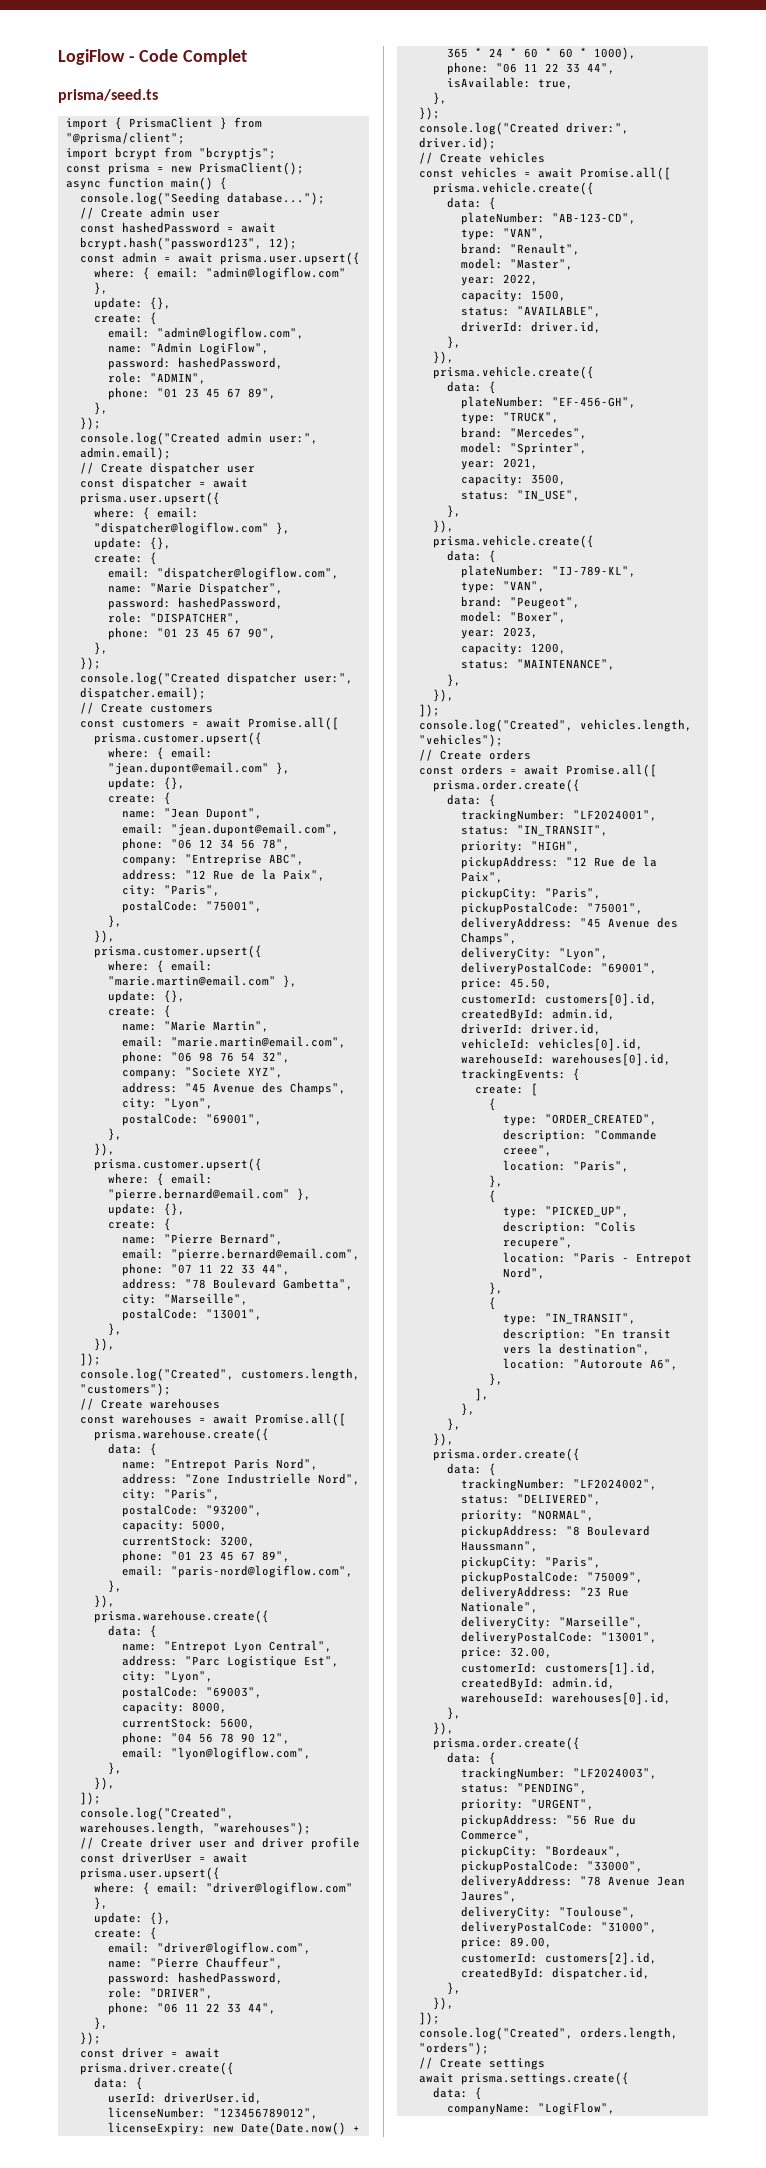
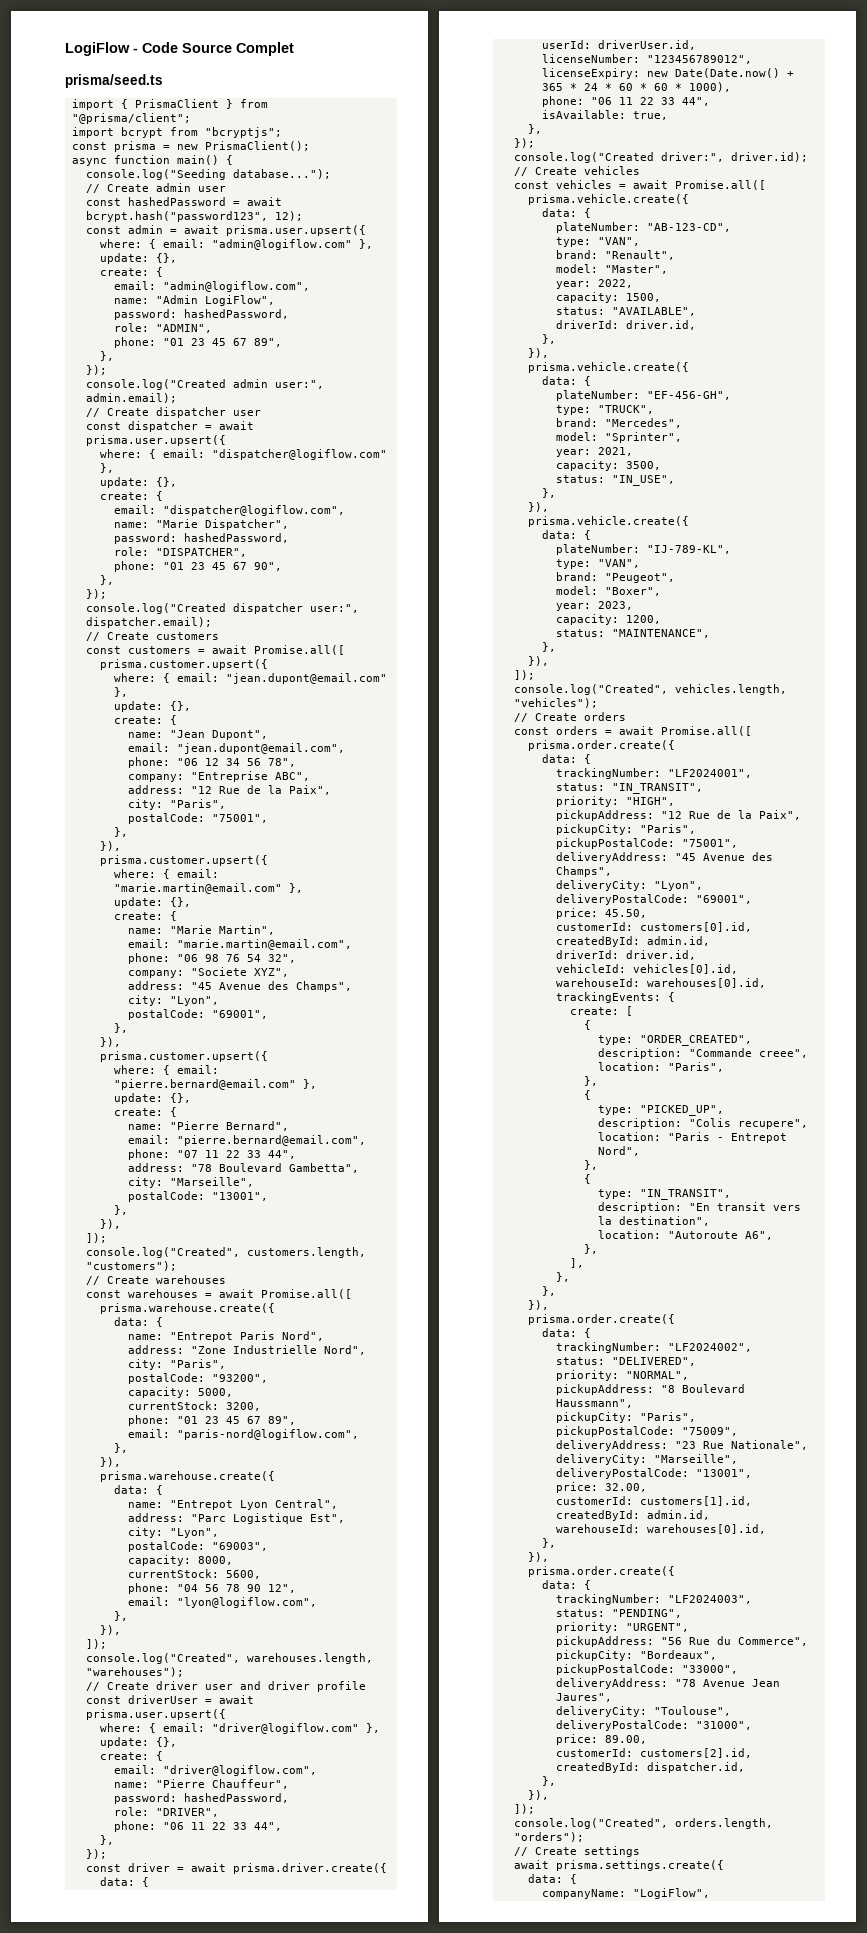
- LogiFlow - Code Complet
+ LogiFlow - Code Source Complet

